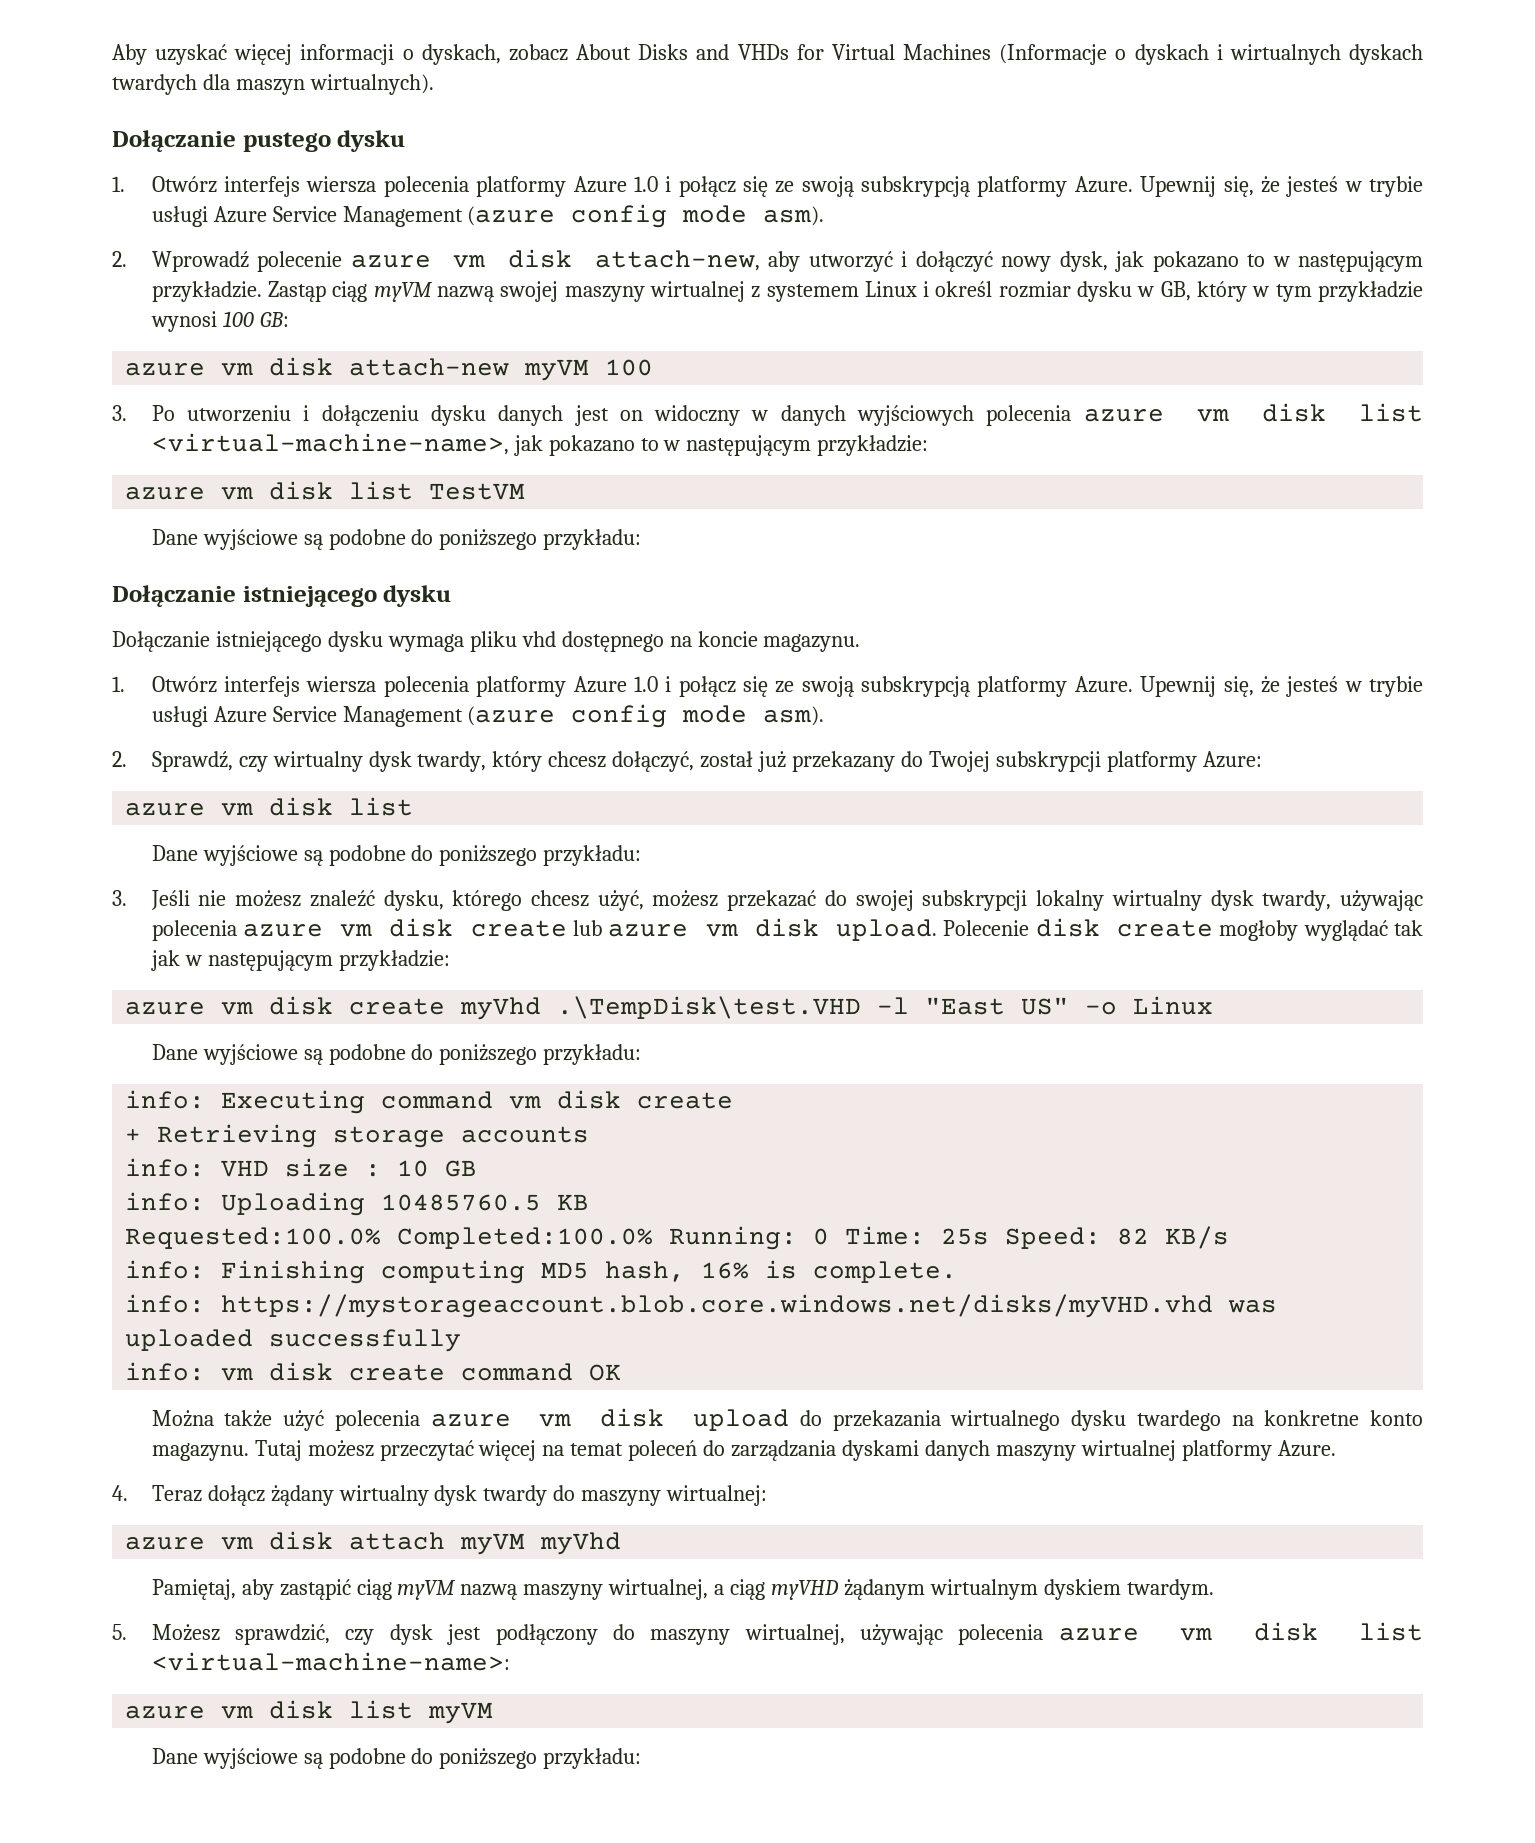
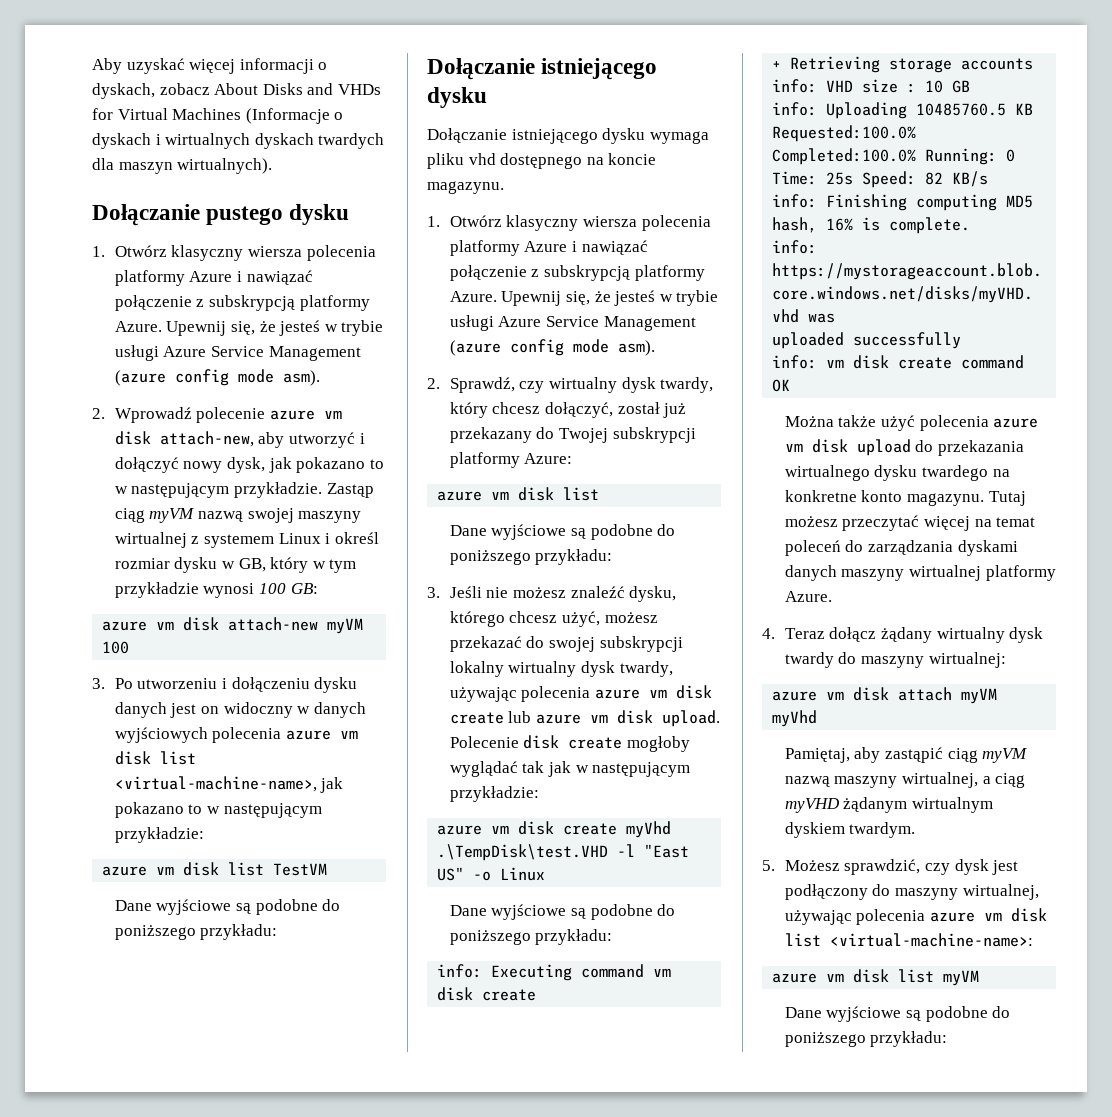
  Dołączanie pustego dysku
- 1. Otwórz interfejs wiersza polecenia platformy Azure 1.0 i połącz się ze swoją subskrypcją platformy Azure.
+ 1. Otwórz klasyczny wiersza polecenia platformy Azure i nawiązać połączenie z subskrypcją platformy Azure.
  Dołączanie istniejącego dysku wymaga pliku vhd dostępnego na koncie magazynu.
- 1. Otwórz interfejs wiersza polecenia platformy Azure 1.0 i połącz się ze swoją subskrypcją platformy Azure.
+ 1. Otwórz klasyczny wiersza polecenia platformy Azure i nawiązać połączenie z subskrypcją platformy Azure.

